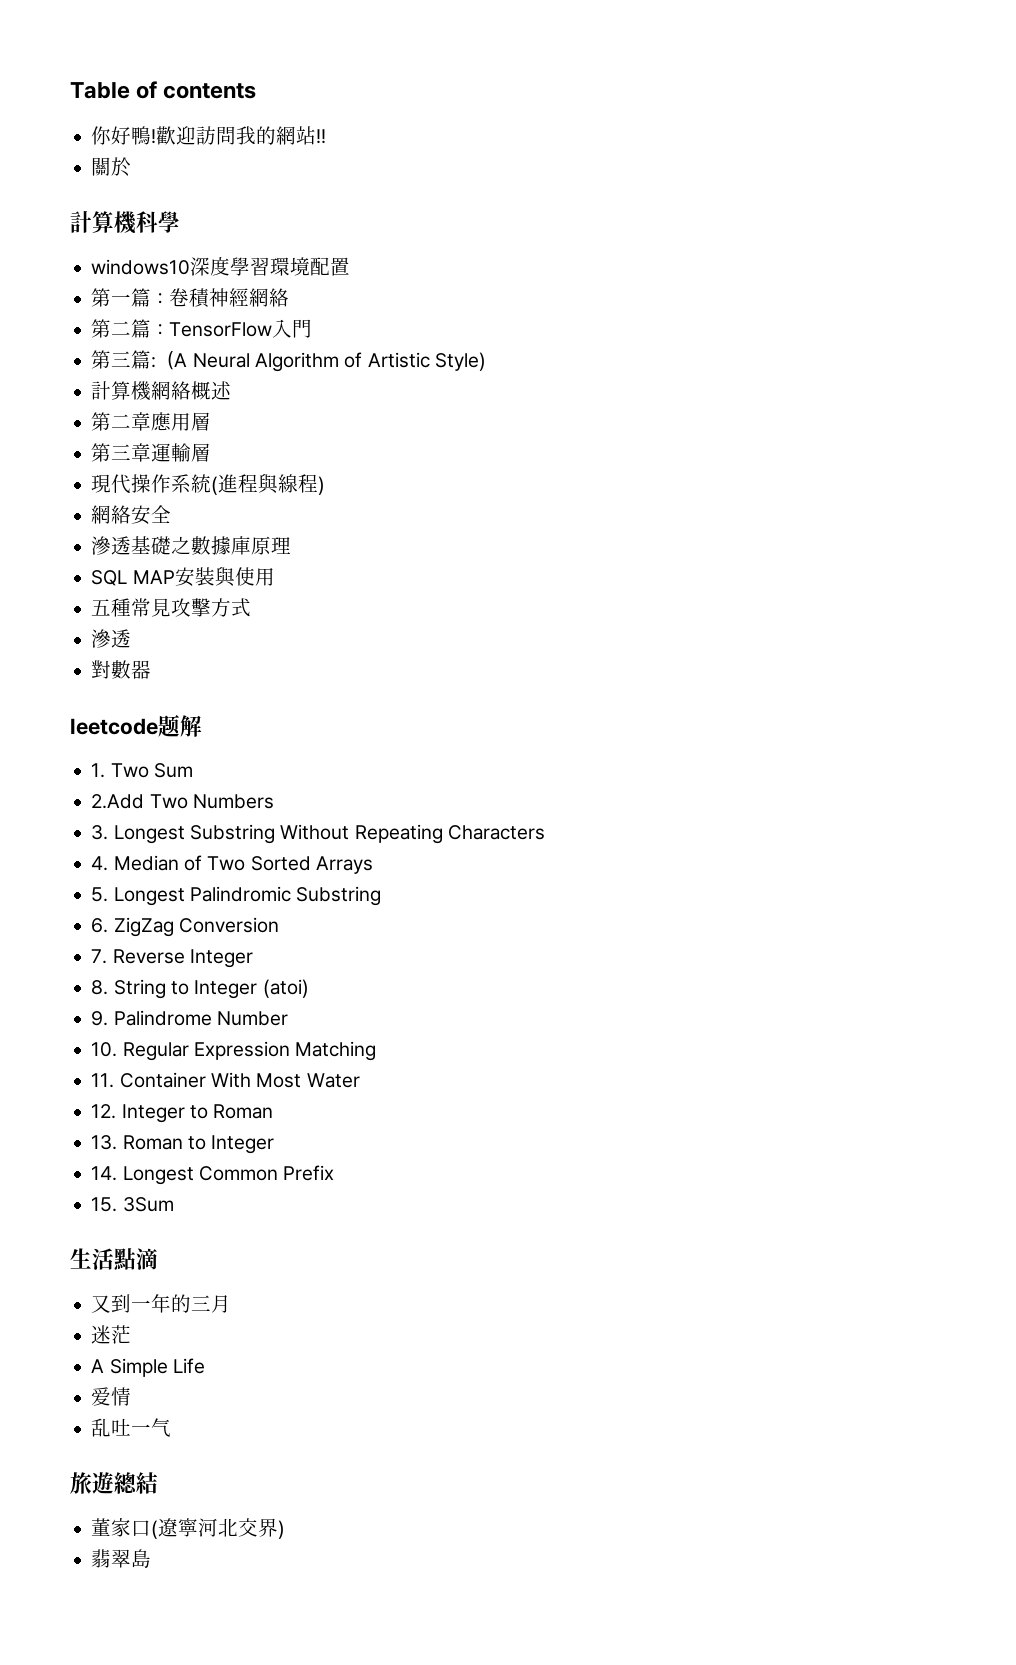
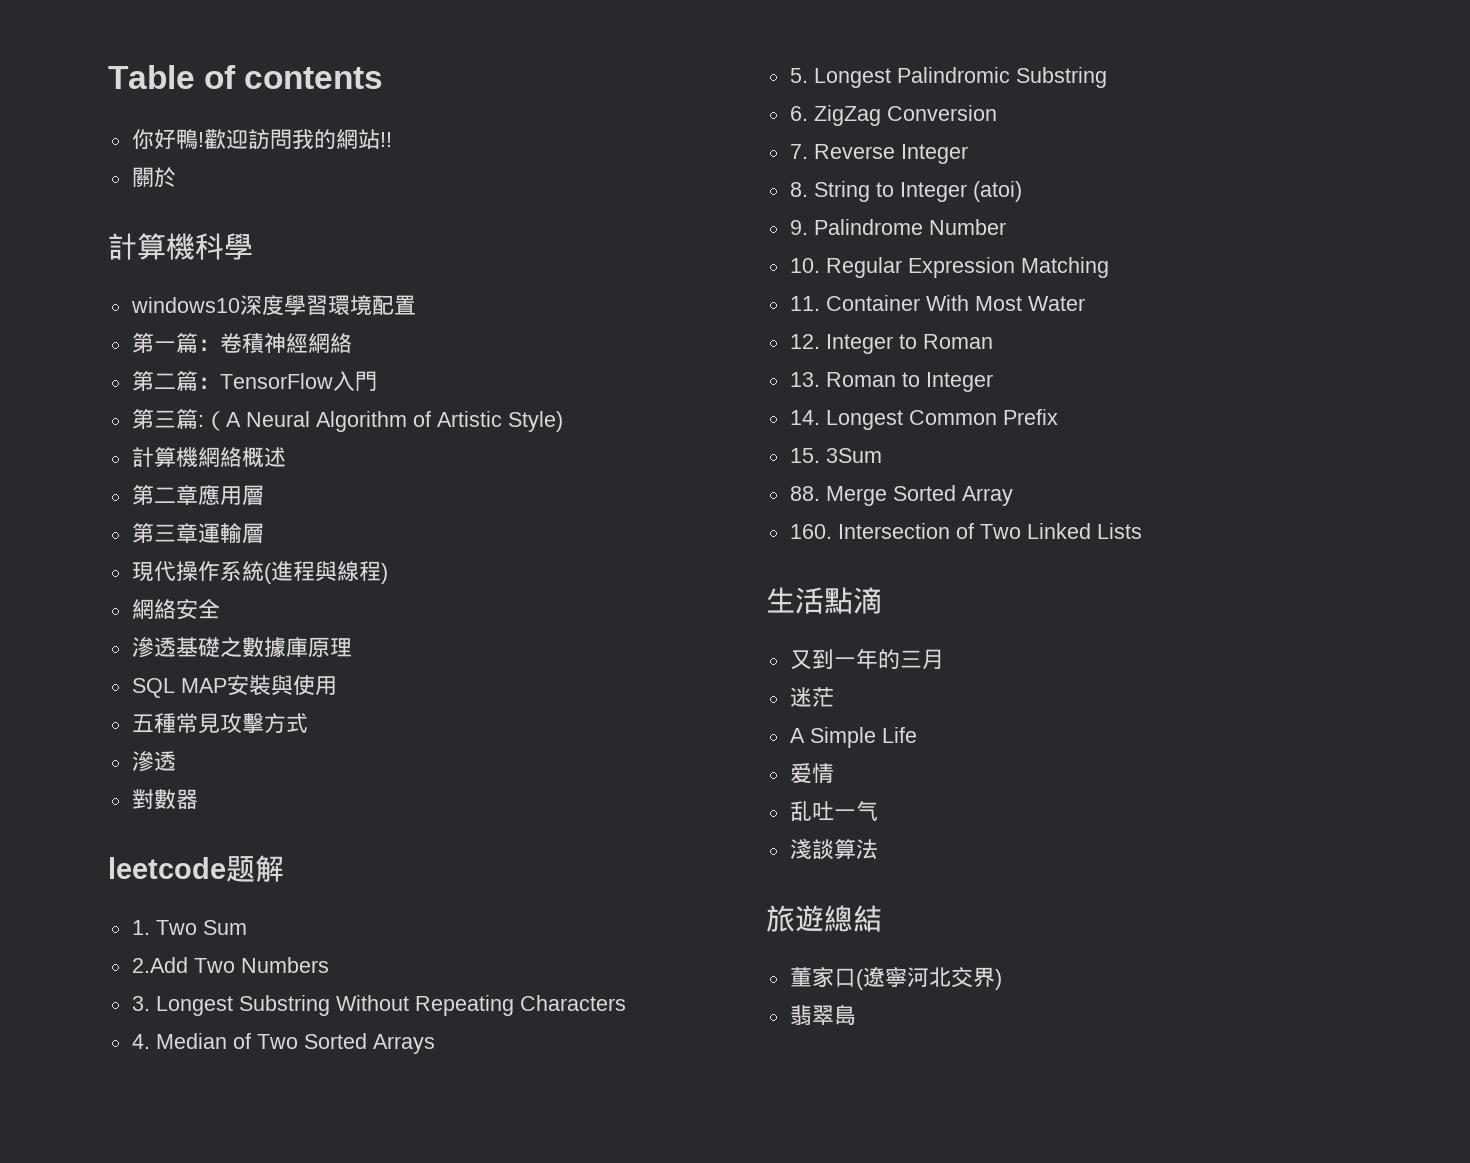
+ 88. Merge Sorted Array
+ 160. Intersection of Two Linked Lists
+ 淺談算法

